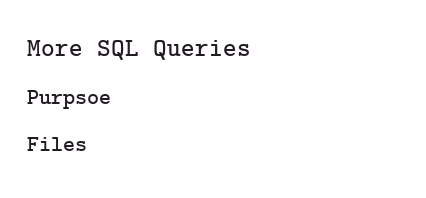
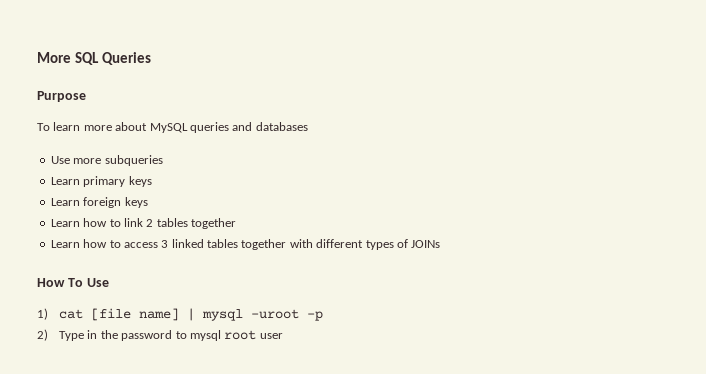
- Purpsoe
- Files
+ Purpose
+ To learn more about MySQL queries and databases
+ Use more subqueries
+ Learn primary keys
+ Learn foreign keys
+ Learn how to link 2 tables together
+ Learn how to access 3 linked tables together with different types of JOINs
+ How To Use
+ 1) cat [file name] | mysql -uroot -p
+ 2) Type in the password to mysql root user

